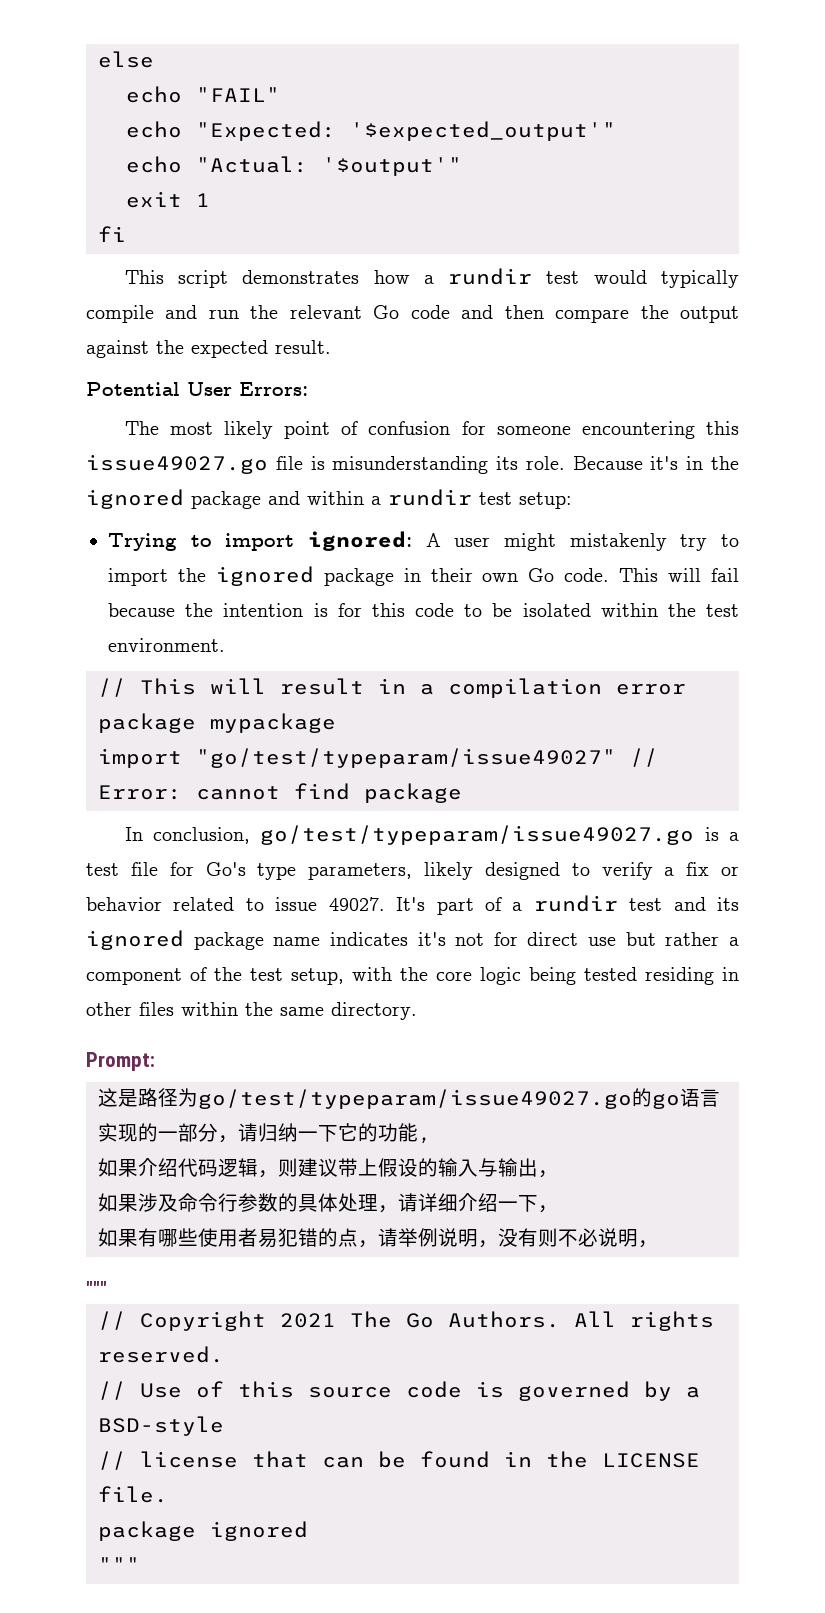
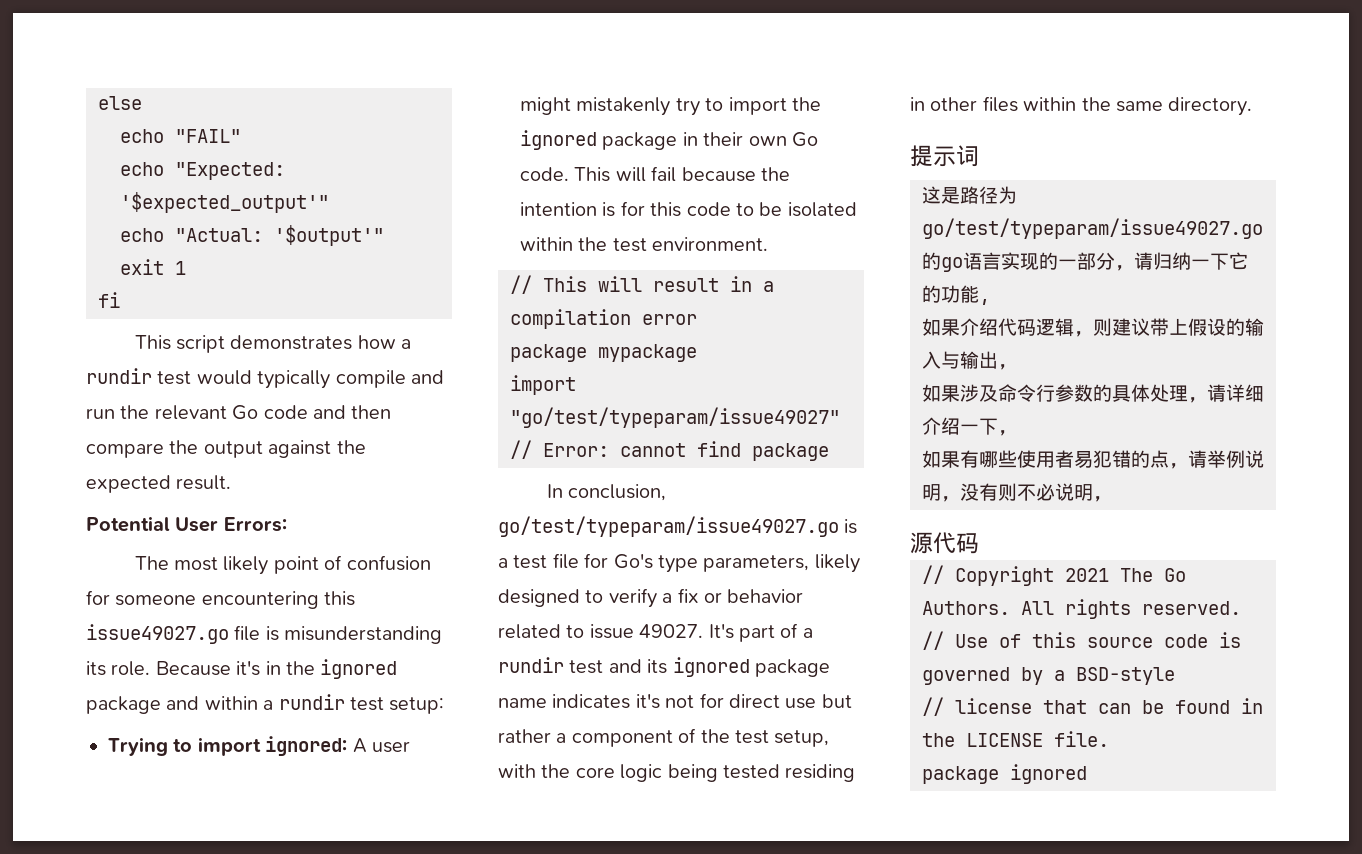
- Prompt:
+ 提示词
  如果有哪些使用者易犯错的点，请举例说明，没有则不必说明，
- """
+ 源代码
  package ignored
- """

